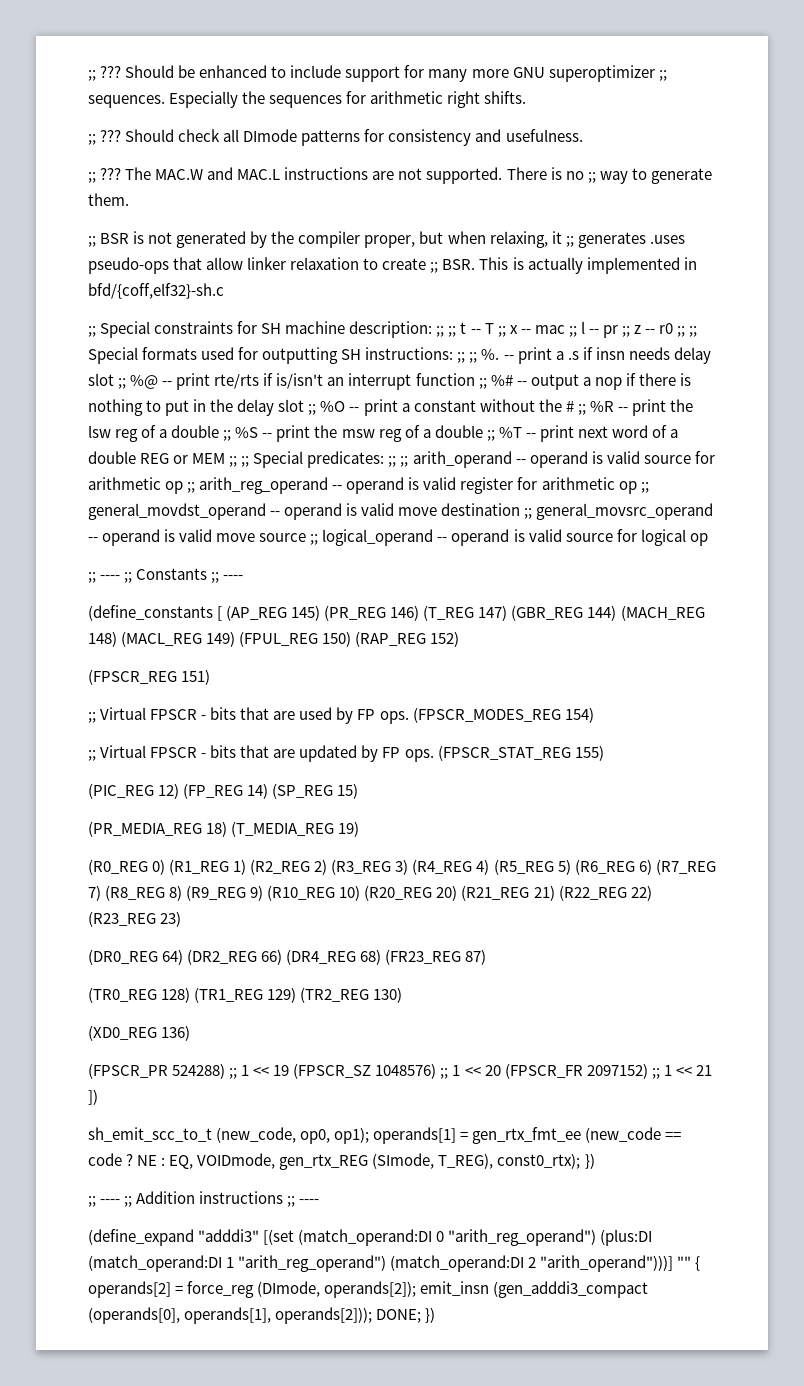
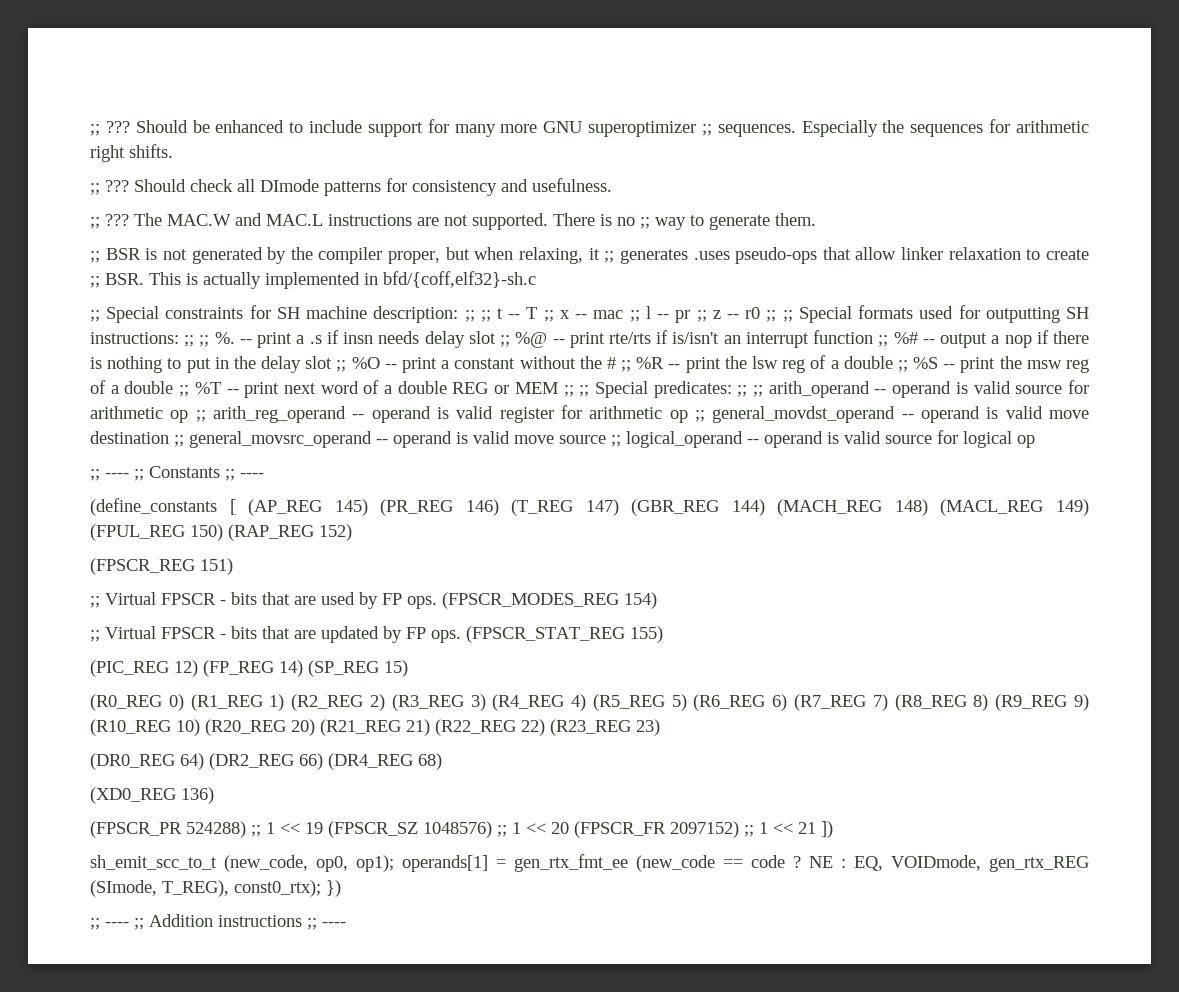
- (PR_MEDIA_REG 18) (T_MEDIA_REG 19)
- (DR0_REG 64) (DR2_REG 66) (DR4_REG 68) (FR23_REG 87)
- (TR0_REG 128) (TR1_REG 129) (TR2_REG 130)
+ (DR0_REG 64) (DR2_REG 66) (DR4_REG 68)
- (define_expand "adddi3" [(set (match_operand:DI 0 "arith_reg_operand") (plus:DI (match_operand:DI 1 "arith_reg_operand") (match_operand:DI 2 "arith_operand")))] "" { operands[2] = force_reg (DImode, operands[2]); emit_insn (gen_adddi3_compact (operands[0], operands[1], operands[2])); DONE; })

